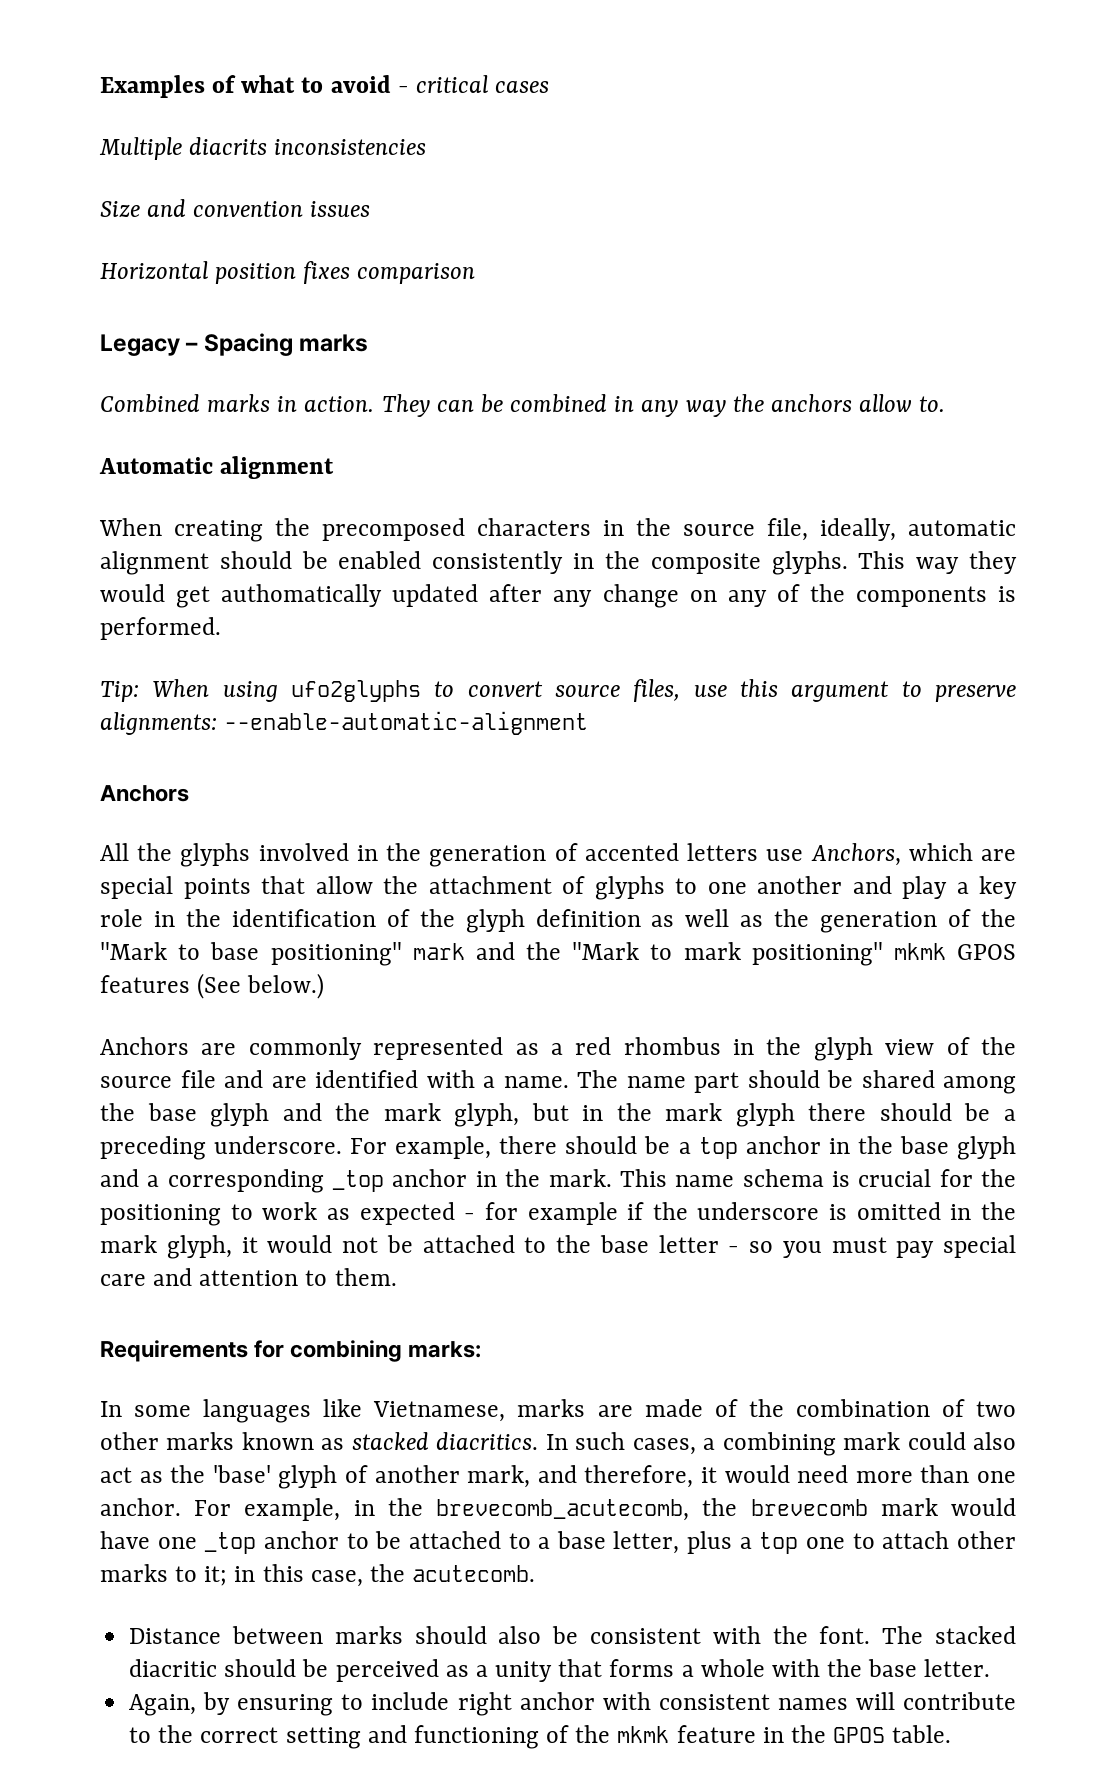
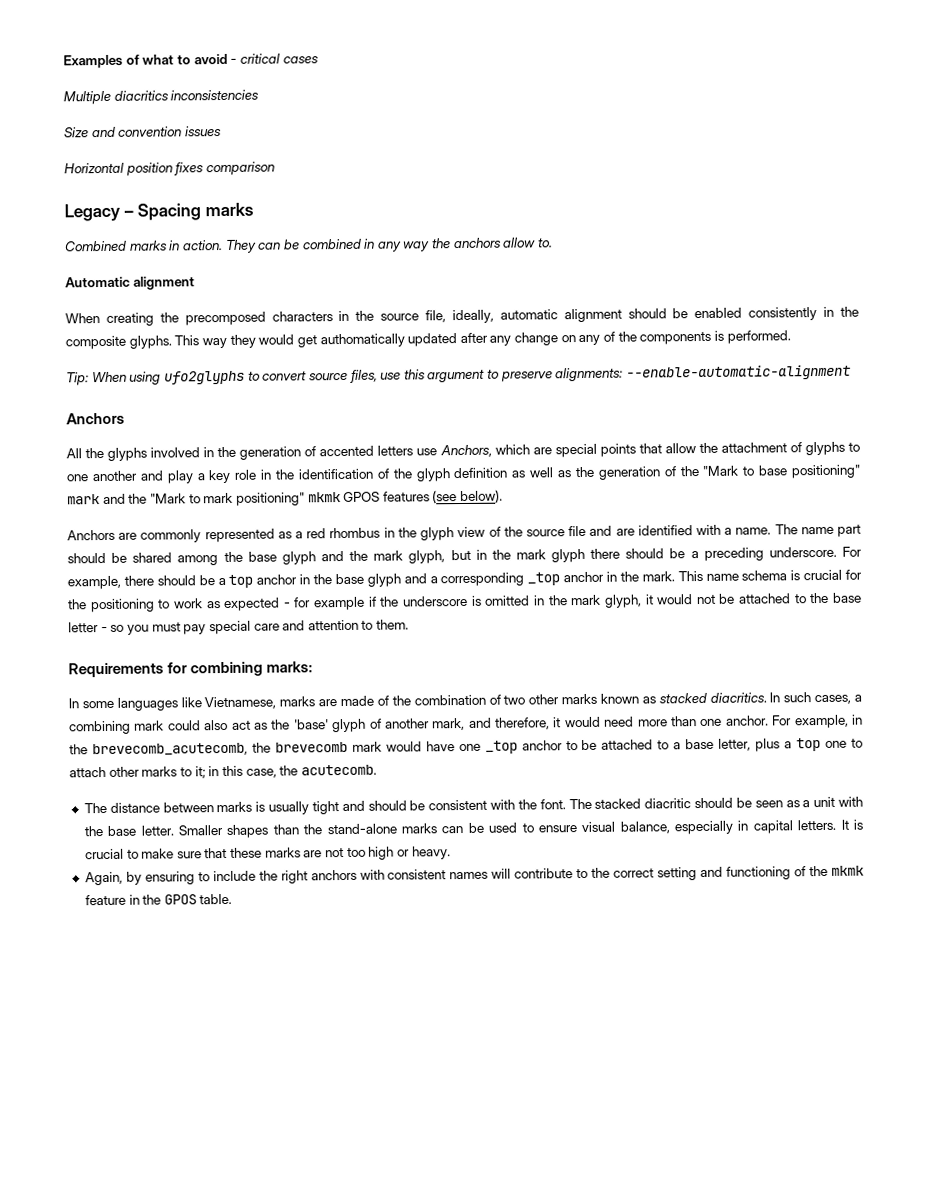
- Multiple diacrits inconsistencies
+ Multiple diacritics inconsistencies
- All the glyphs involved in the generation of accented letters use Anchors, which are special points that allow the attachment of glyphs to one another and play a key role in the identification of the glyph definition as well as the generation of the "Mark to base positioning" mark and the "Mark to mark positioning" mkmk GPOS features (See below.)
+ All the glyphs involved in the generation of accented letters use Anchors, which are special points that allow the attachment of glyphs to one another and play a key role in the identification of the glyph definition as well as the generation of the "Mark to base positioning" mark and the "Mark to mark positioning" mkmk GPOS features (see below).
- Distance between marks should also be consistent with the font.
+ The distance between marks is usually tight and should be consistent with the font.
- The stacked diacritic should be perceived as a unity that forms a whole with the base letter.
+ The stacked diacritic should be seen as a unit with the base letter. Smaller shapes than the stand-alone marks can be used to ensure visual balance, especially in capital letters. It is crucial to make sure that these marks are not too high or heavy.
- Again, by ensuring to include right anchor with consistent names will contribute to the correct setting and functioning of the mkmk feature in the GPOS table.
+ Again, by ensuring to include the right anchors with consistent names will contribute to the correct setting and functioning of the mkmk feature in the GPOS table.

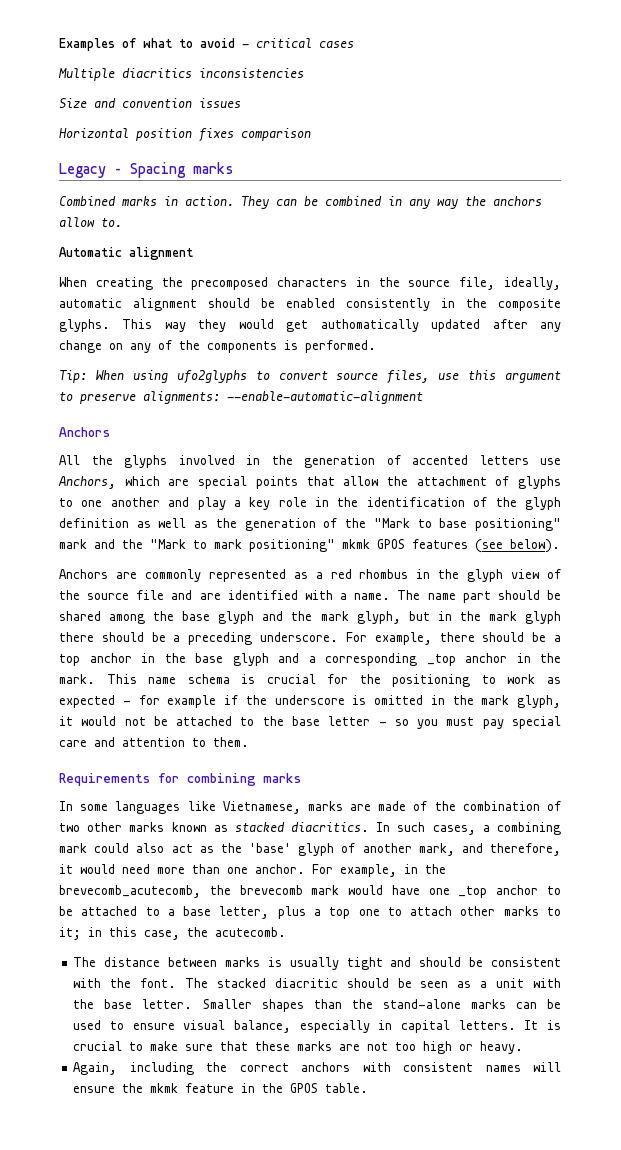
- Requirements for combining marks:
+ Requirements for combining marks
- Again, by ensuring to include the right anchors with consistent names will contribute to the correct setting and functioning of the mkmk feature in the GPOS table.
+ Again, including the correct anchors with consistent names will ensure the mkmk feature in the GPOS table.

